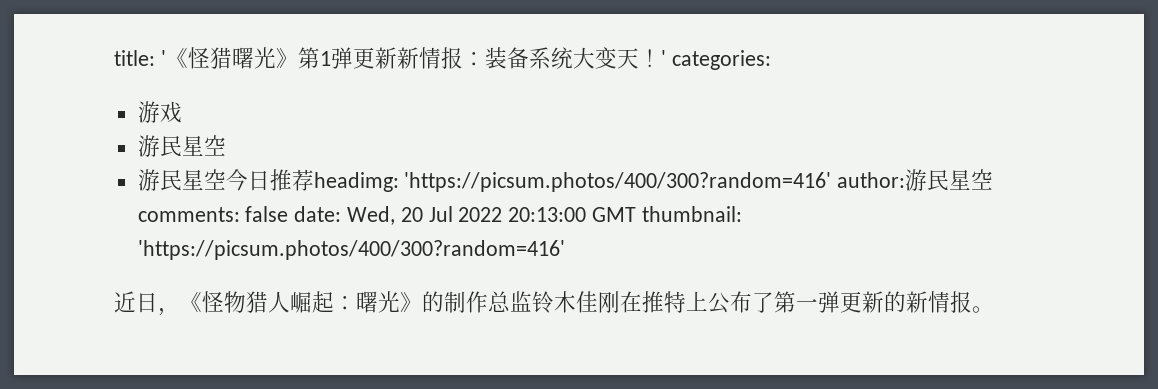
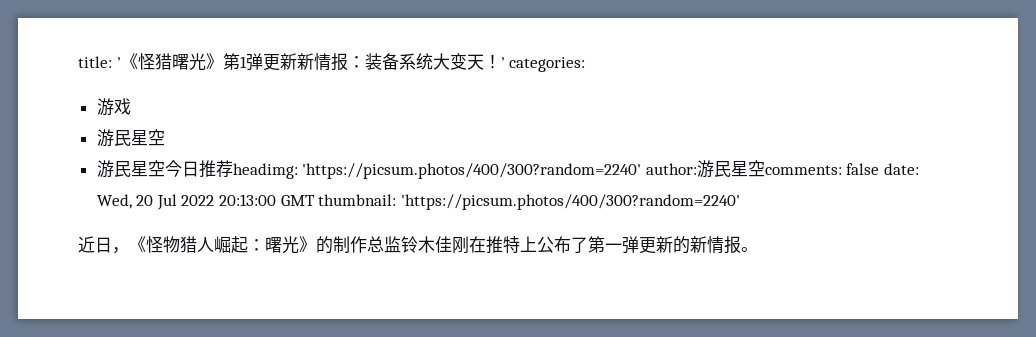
- 游民星空今日推荐headimg: 'https://picsum.photos/400/300?random=416' author:游民星空comments: false date: Wed, 20 Jul 2022 20:13:00 GMT thumbnail: 'https://picsum.photos/400/300?random=416'
+ 游民星空今日推荐headimg: 'https://picsum.photos/400/300?random=2240' author:游民星空comments: false date: Wed, 20 Jul 2022 20:13:00 GMT thumbnail: 'https://picsum.photos/400/300?random=2240'

